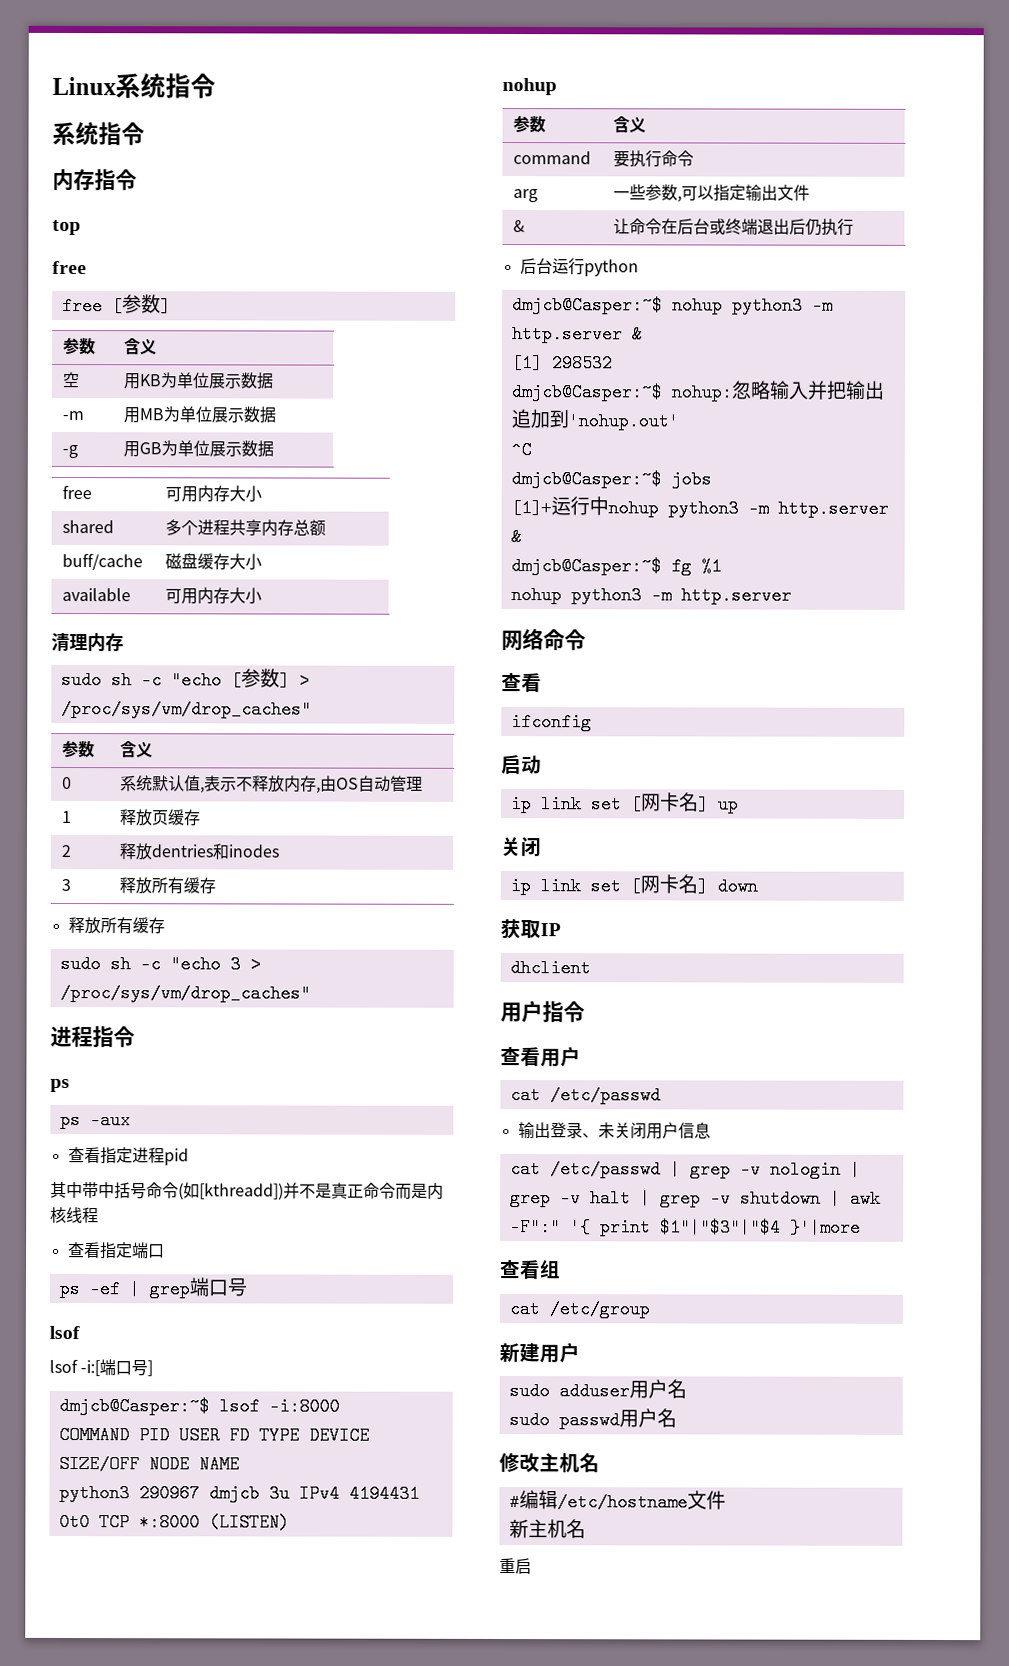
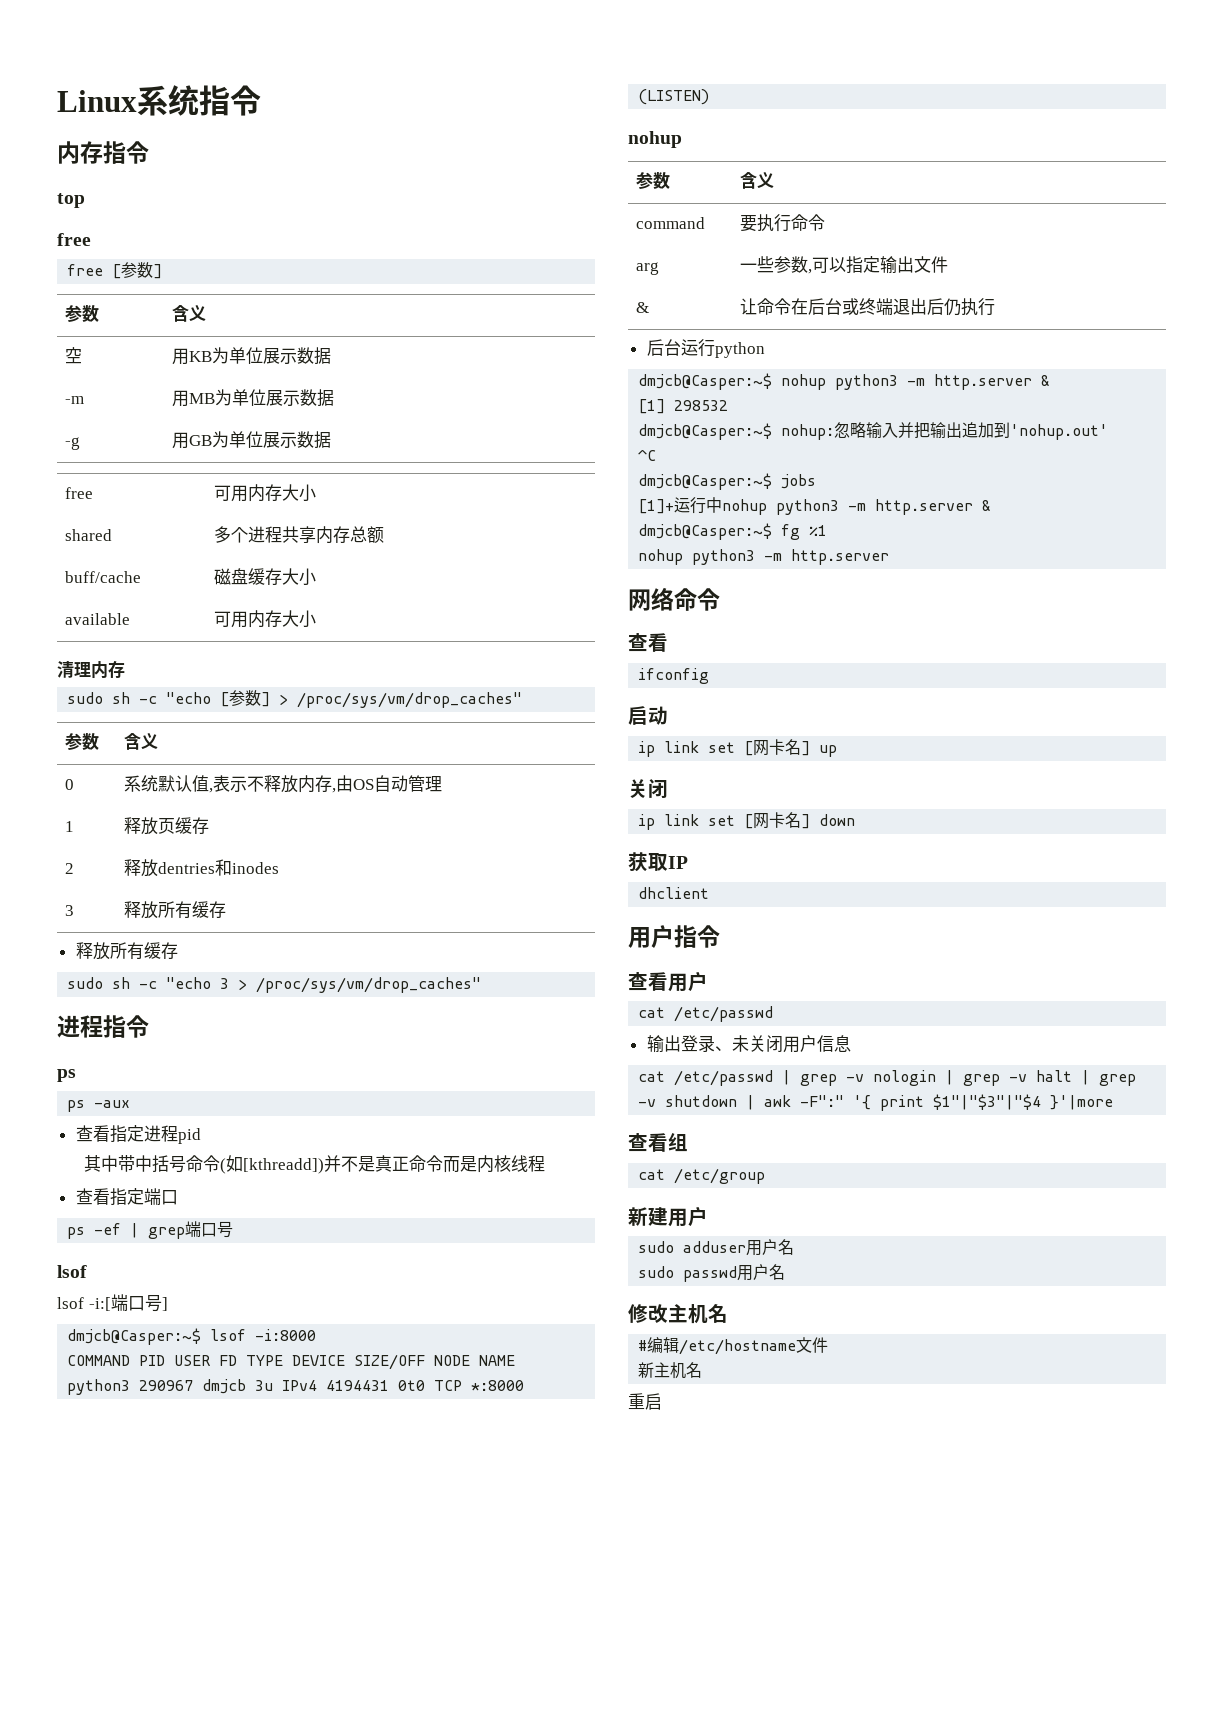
  Linux系统指令
- 系统指令

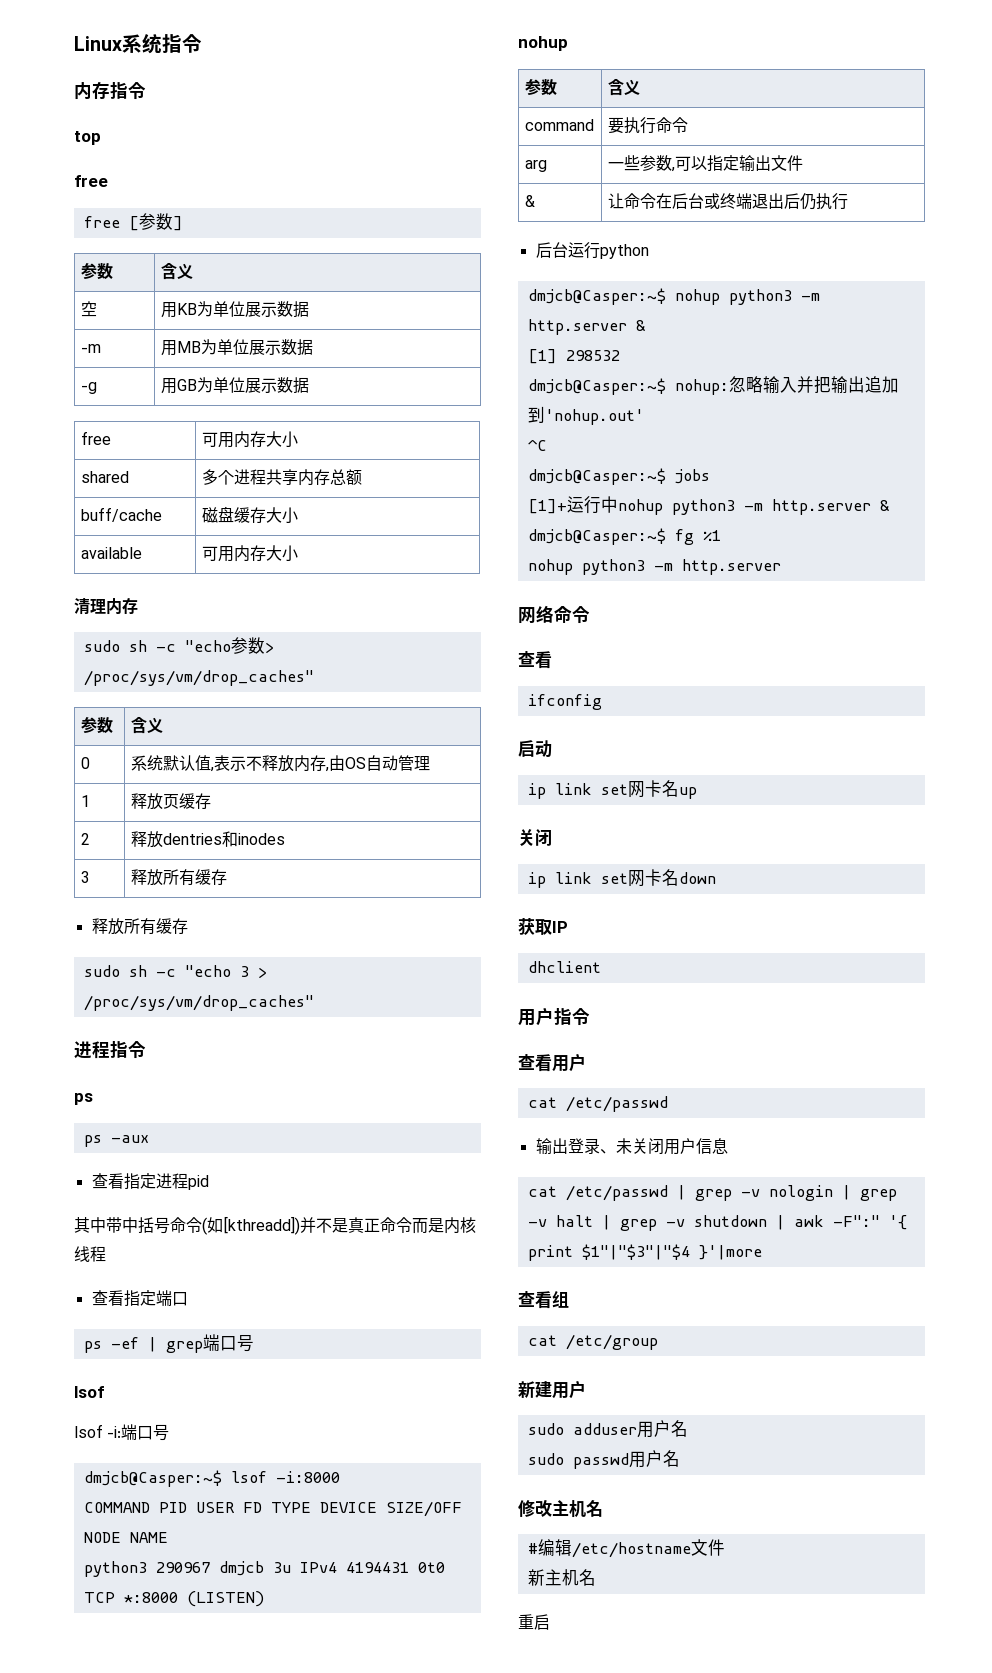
- sudo sh -c "echo [参数] > /proc/sys/vm/drop_caches"
+ sudo sh -c "echo参数> /proc/sys/vm/drop_caches"
- lsof -i:[端口号]
+ lsof -i:端口号
- ip link set [网卡名] up
+ ip link set网卡名up
- ip link set [网卡名] down
+ ip link set网卡名down

